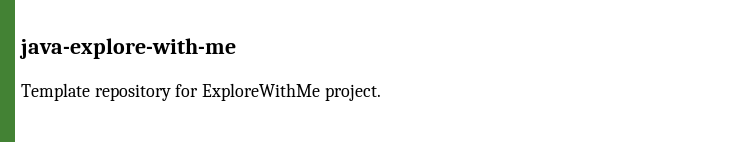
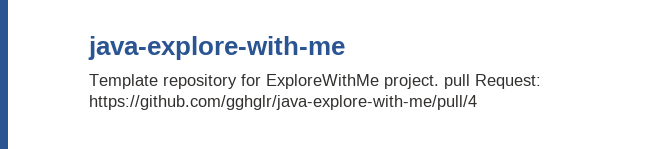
- Template repository for ExploreWithMe project.
+ Template repository for ExploreWithMe project. pull Request: https://github.com/gghglr/java-explore-with-me/pull/4

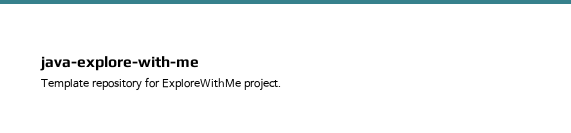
- Template repository for ExploreWithMe project. pull Request: https://github.com/gghglr/java-explore-with-me/pull/4
+ Template repository for ExploreWithMe project.

